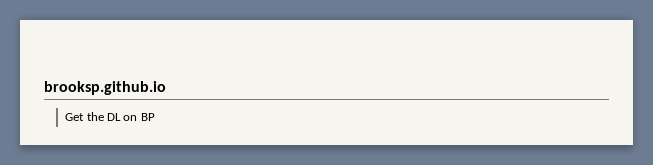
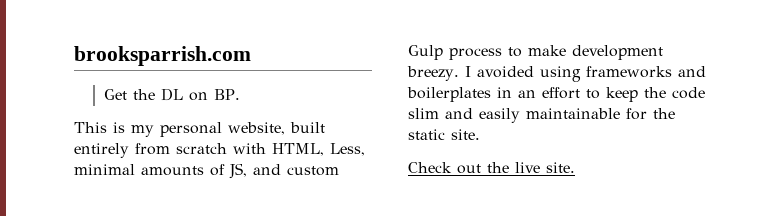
- brooksp.github.io
+ brooksparrish.com
- Get the DL on BP
+ Get the DL on BP.
+ This is my personal website, built entirely from scratch with HTML, Less, minimal amounts of JS, and custom Gulp process to make development breezy. I avoided using frameworks and boilerplates in an effort to keep the code slim and easily maintainable for the static site.
+ Check out the live site.

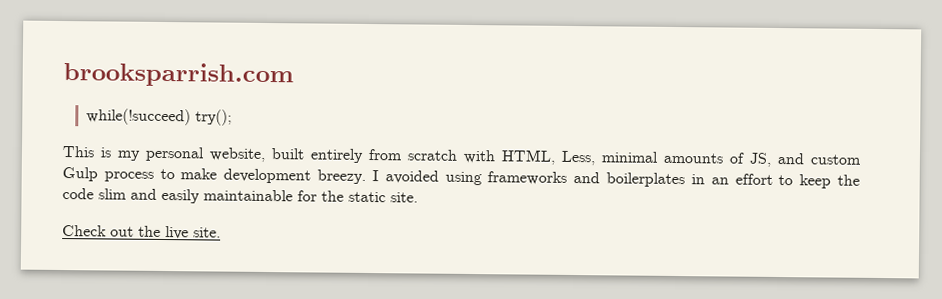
- Get the DL on BP.
+ while(!succeed) try();

